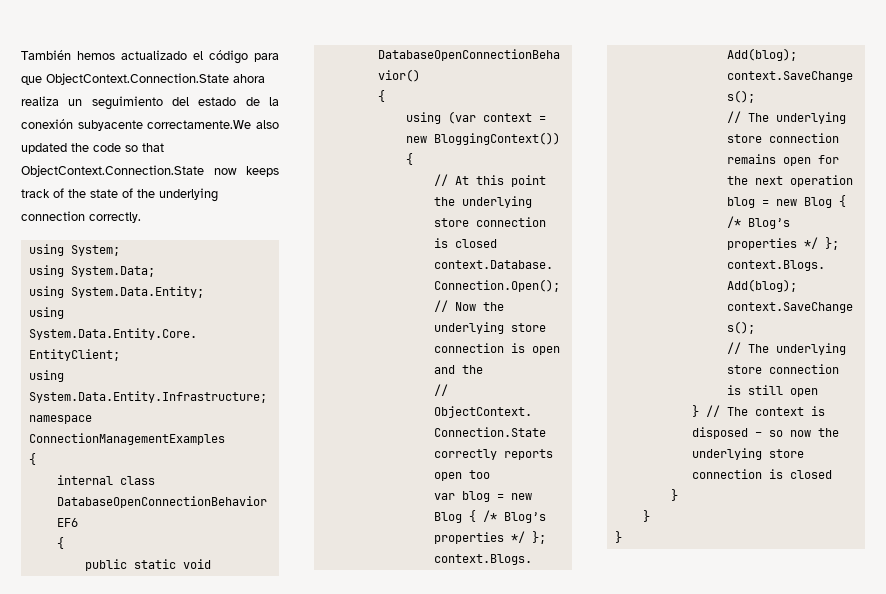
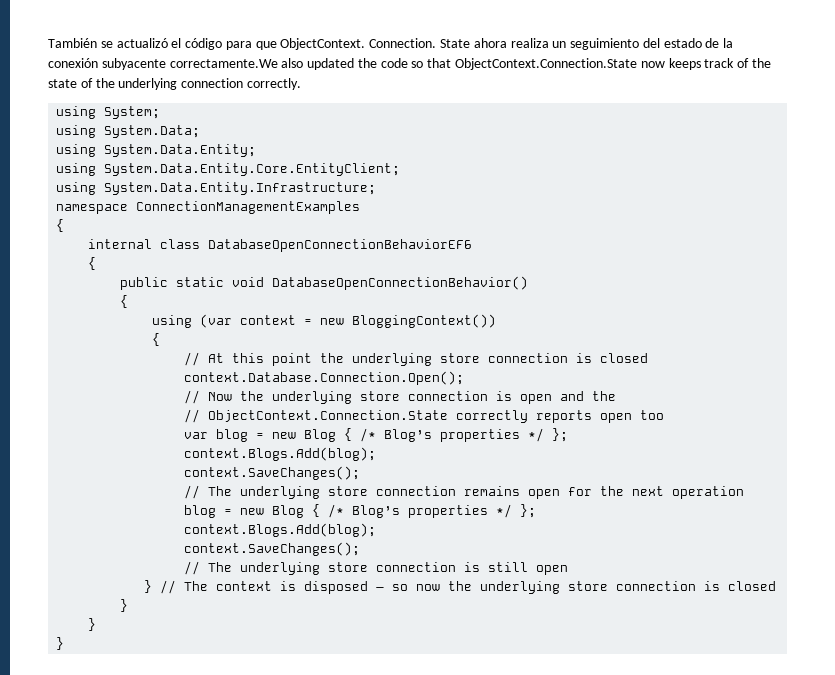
- También hemos actualizado el código para que ObjectContext.Connection.State ahora realiza un seguimiento del estado de la conexión subyacente correctamente.We also updated the code so that ObjectContext.Connection.State now keeps track of the state of the underlying connection correctly.
+ También se actualizó el código para que ObjectContext. Connection. State ahora realiza un seguimiento del estado de la conexión subyacente correctamente.We also updated the code so that ObjectContext.Connection.State now keeps track of the state of the underlying connection correctly.

